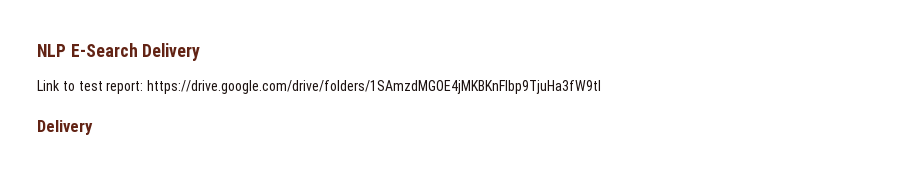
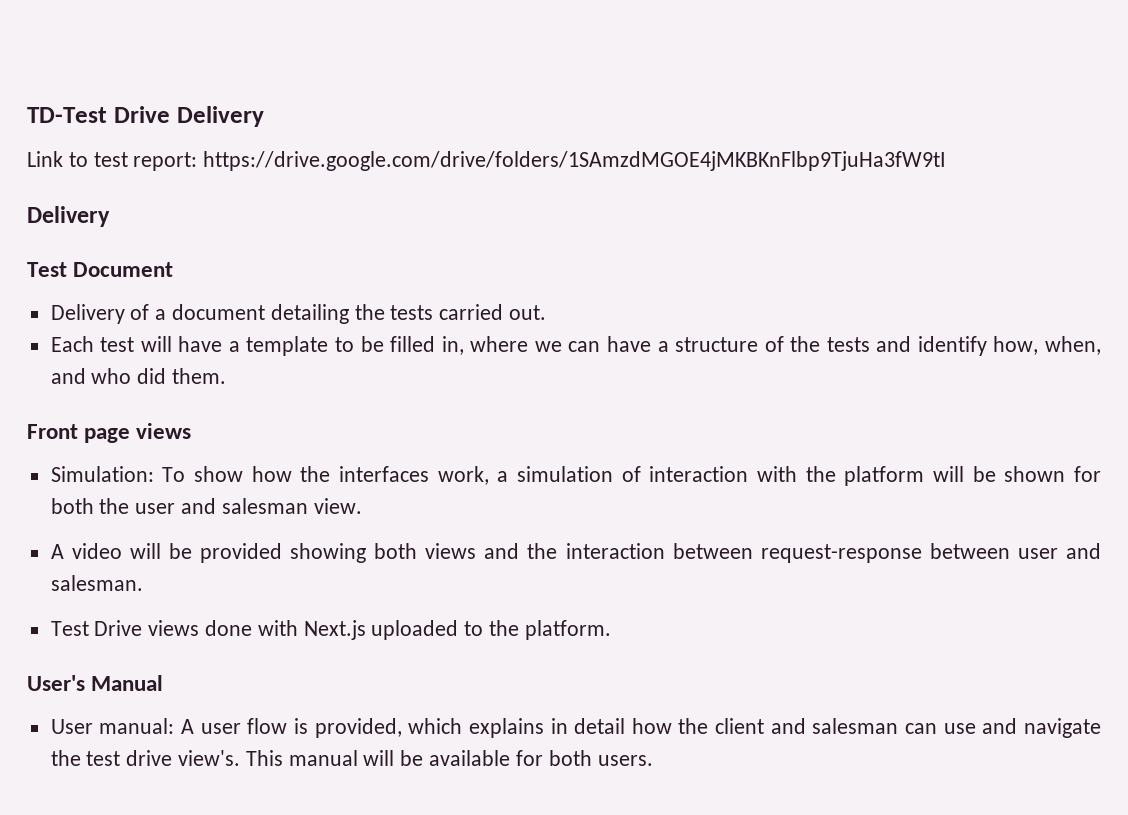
- NLP E-Search Delivery
+ TD-Test Drive Delivery
+ Test Document
+ Delivery of a document detailing the tests carried out.
+ Each test will have a template to be filled in, where we can have a structure of the tests and identify how, when, and who did them.
+ Front page views
+ Simulation: To show how the interfaces work, a simulation of interaction with the platform will be shown for both the user and salesman view.
+ A video will be provided showing both views and the interaction between request-response between user and salesman.
+ Test Drive views done with Next.js uploaded to the platform.
+ User's Manual
+ User manual: A user flow is provided, which explains in detail how the client and salesman can use and navigate the test drive view's. This manual will be available for both users.

